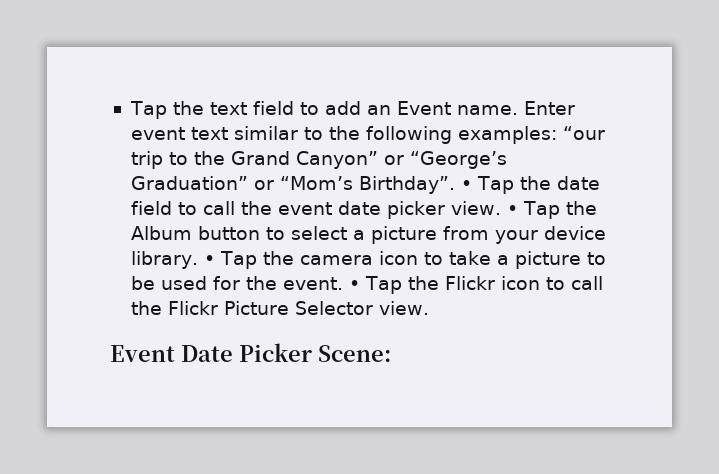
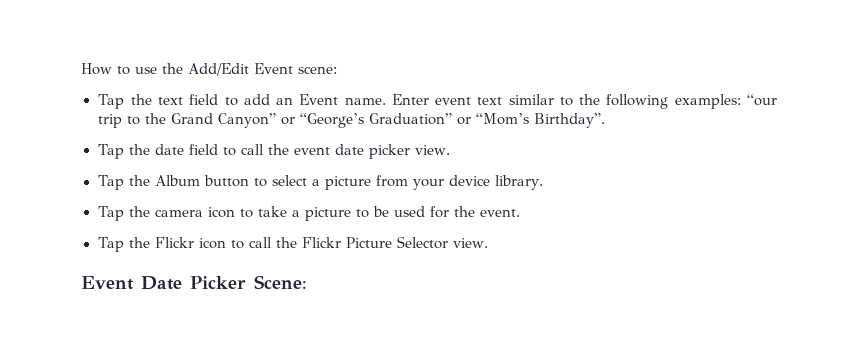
+ How to use the Add/Edit Event scene:
- “our trip to the Grand Canyon” or “George’s Graduation” or “Mom’s Birthday”. • Tap the date field to call the event date picker view. • Tap the Album button to select a picture from your device library. • Tap the camera icon to take a picture to be used for the event. • Tap the Flickr icon to call the Flickr Picture Selector view.
+ “our trip to the Grand Canyon” or “George’s Graduation” or “Mom’s Birthday”.
+ Tap the date field to call the event date picker view.
+ Tap the Album button to select a picture from your device library.
+ Tap the camera icon to take a picture to be used for the event.
+ Tap the Flickr icon to call the Flickr Picture Selector view.

